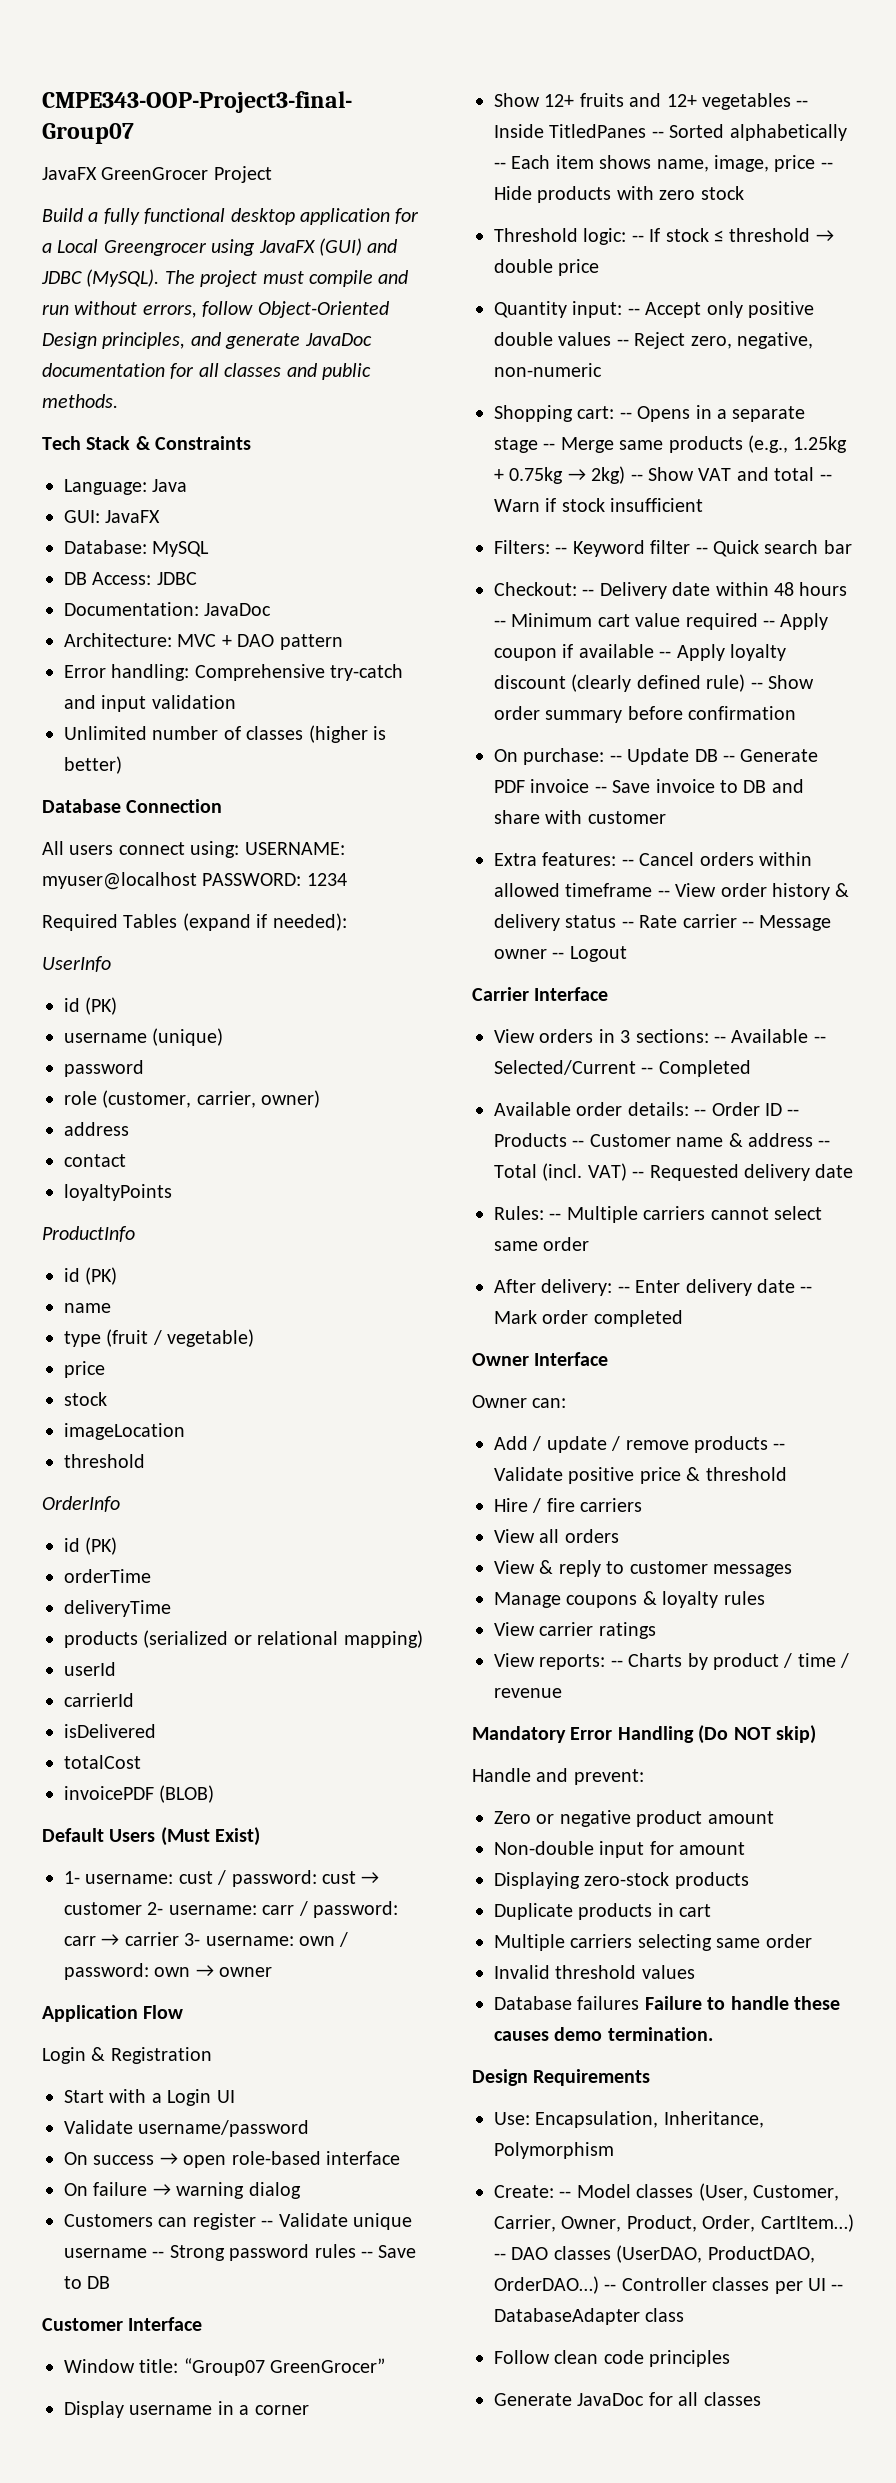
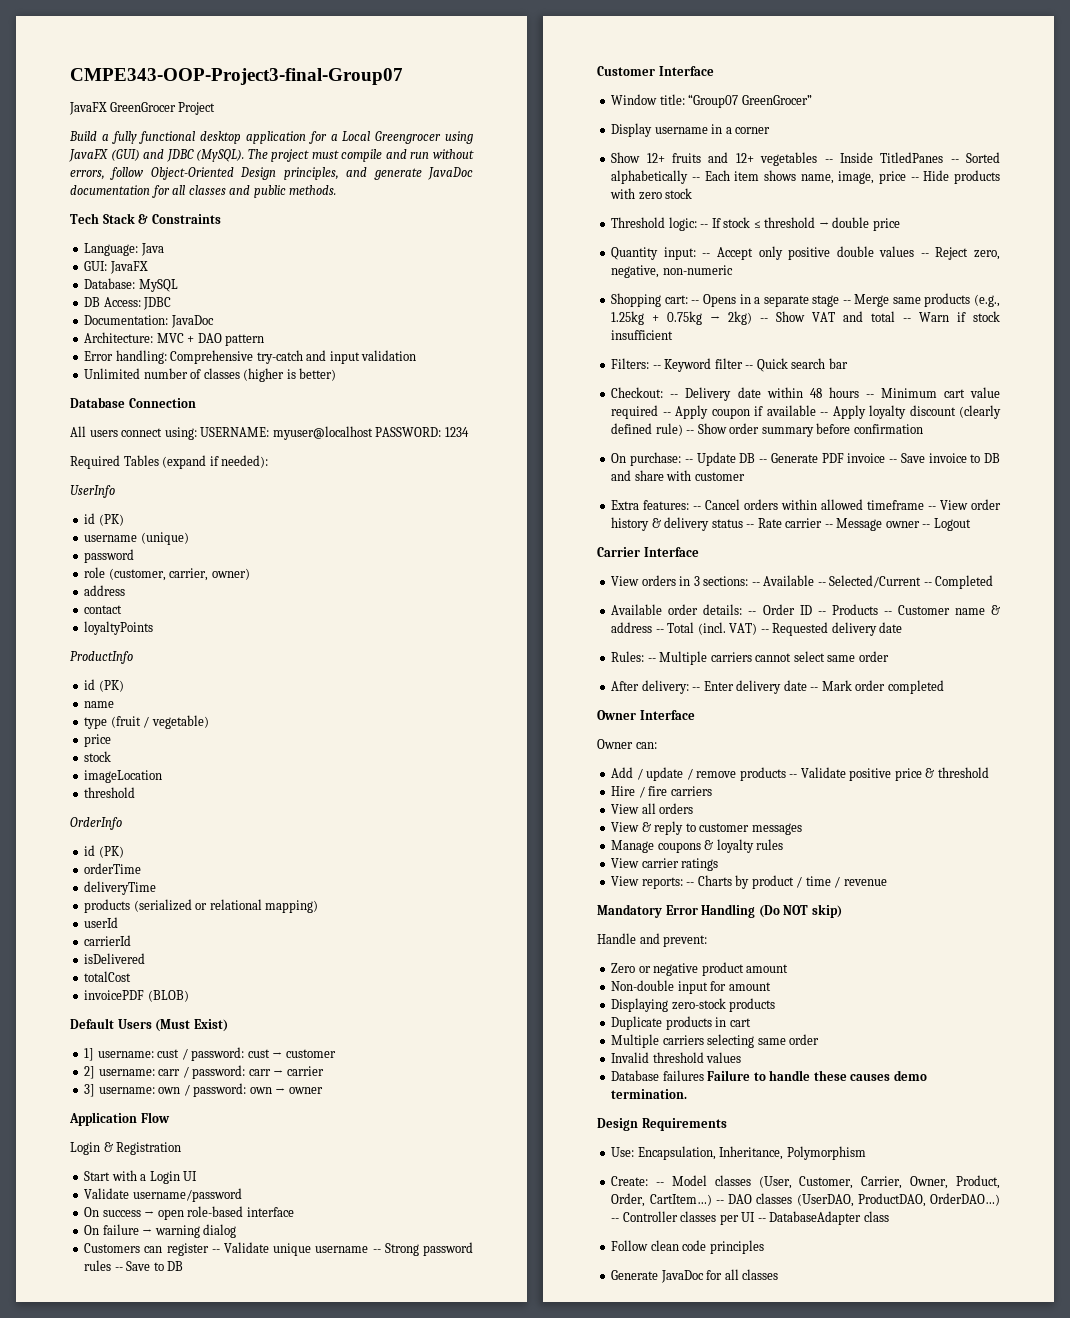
- 1- username: cust / password: cust → customer 2- username: carr / password: carr → carrier 3- username: own / password: own → owner
+ 1] username: cust / password: cust → customer
+ 2] username: carr / password: carr → carrier
+ 3] username: own / password: own → owner

